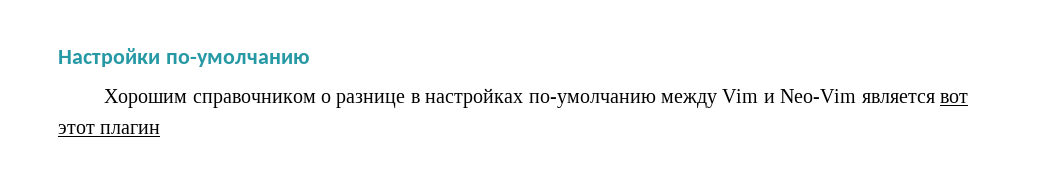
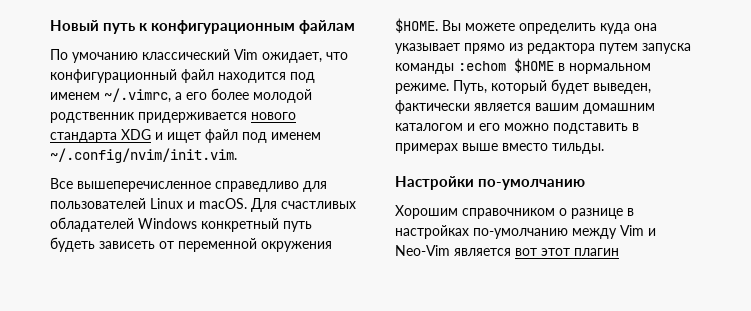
+ Новый путь к конфигурационным файлам
+ По умочанию классический Vim ожидает, что конфигурационный файл находится под именем ~/.vimrc, а его более молодой родственник придерживается нового стандарта XDG и ищет файл под именем ~/.config/nvim/init.vim.
+ Все вышеперечисленное справедливо для пользователей Linux и macOS. Для счастливых обладателей Windows конкретный путь будеть зависеть от переменной окружения $HOME. Вы можете определить куда она указывает прямо из редактора путем запуска команды :echom $HOME в нормальном режиме. Путь, который будет выведен, фактически является вашим домашним каталогом и его можно подставить в примерах выше вместо тильды.

